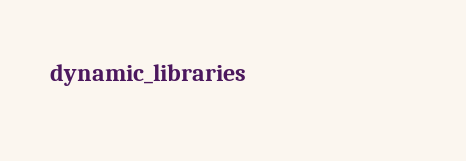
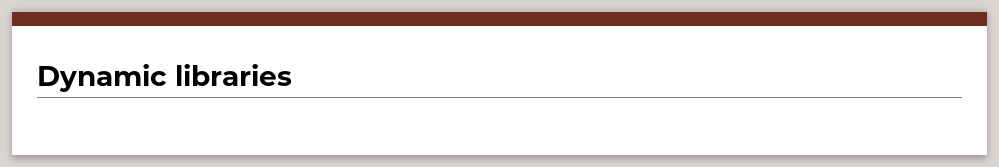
- dynamic_libraries
+ Dynamic libraries

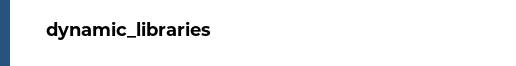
- Dynamic libraries
+ dynamic_libraries

